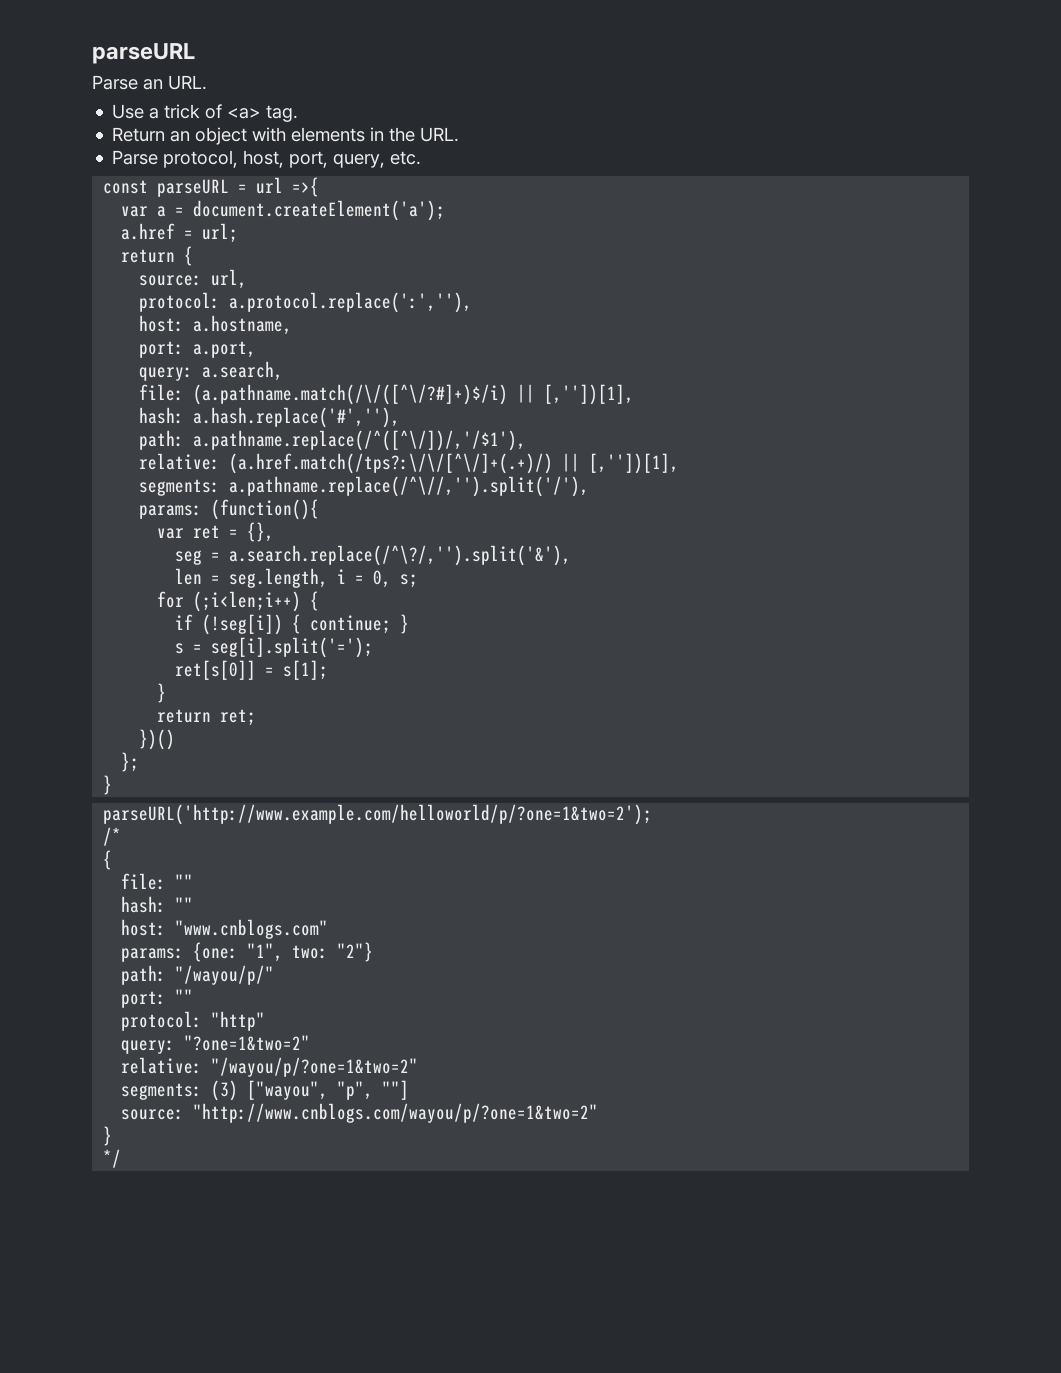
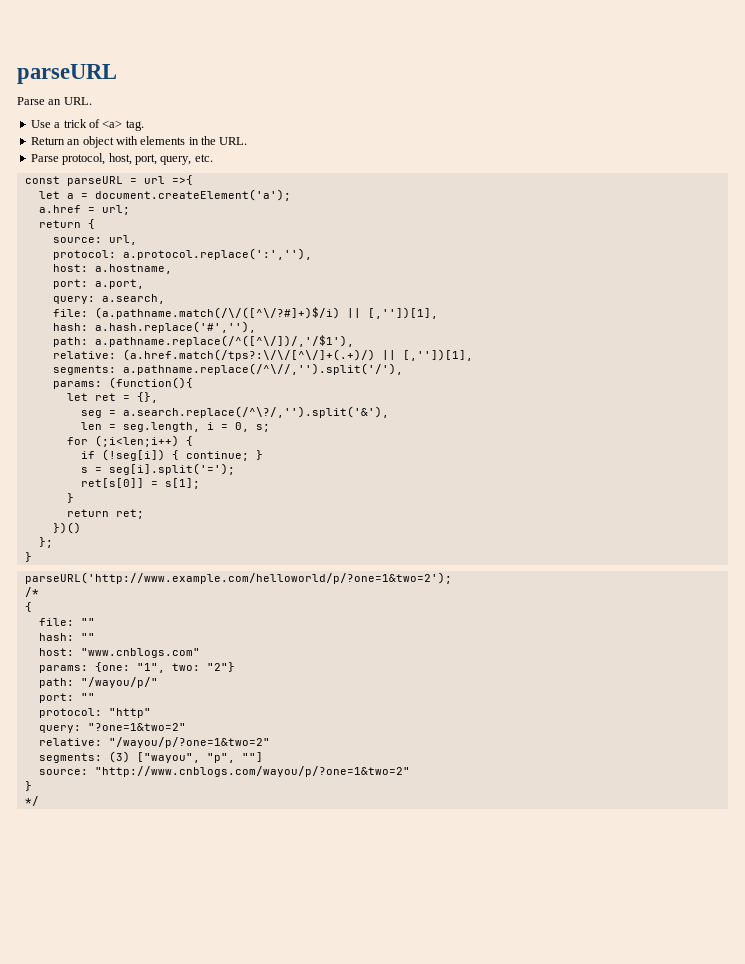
- var a = document.createElement('a');
+ let a = document.createElement('a');
- var ret = {},
+ let ret = {},

